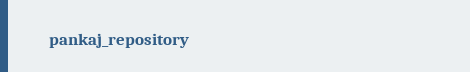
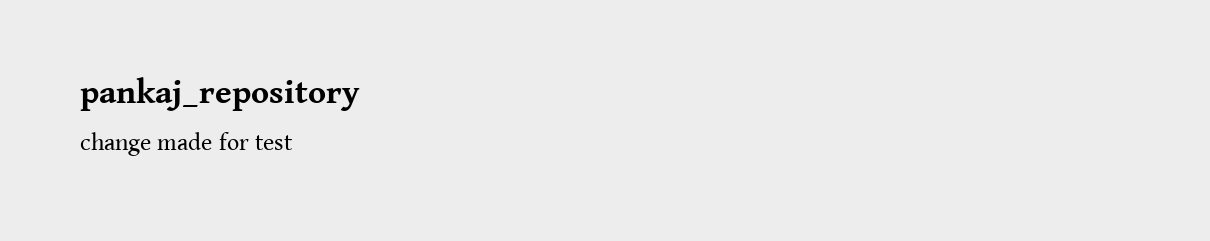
+ change made for test

